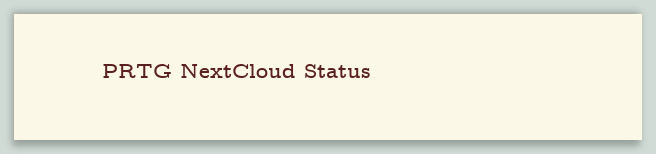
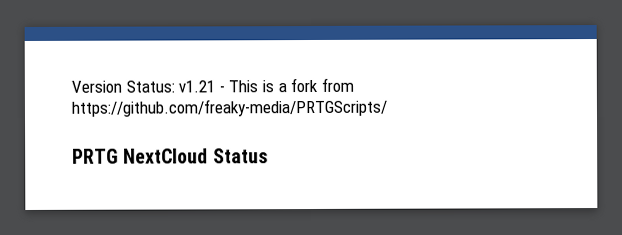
+ Version Status: v1.21 - This is a fork from https://github.com/freaky-media/PRTGScripts/

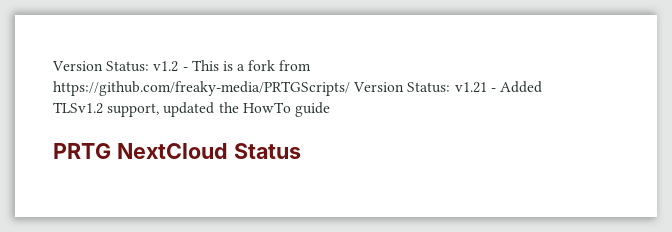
- Version Status: v1.21 - This is a fork from https://github.com/freaky-media/PRTGScripts/
+ Version Status: v1.2 - This is a fork from https://github.com/freaky-media/PRTGScripts/ Version Status: v1.21 - Added TLSv1.2 support, updated the HowTo guide

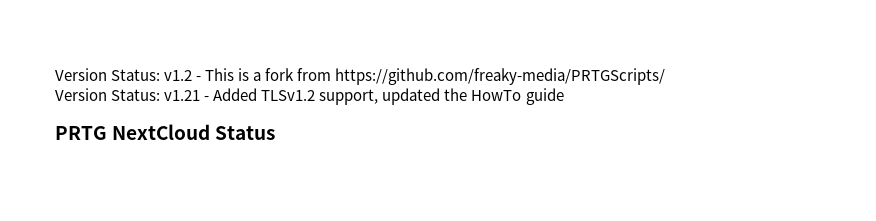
- Version Status: v1.2 - This is a fork from https://github.com/freaky-media/PRTGScripts/ Version Status: v1.21 - Added TLSv1.2 support, updated the HowTo guide
+ Version Status: v1.2 - This is a fork from https://github.com/freaky-media/PRTGScripts/
+ Version Status: v1.21 - Added TLSv1.2 support, updated the HowTo guide

